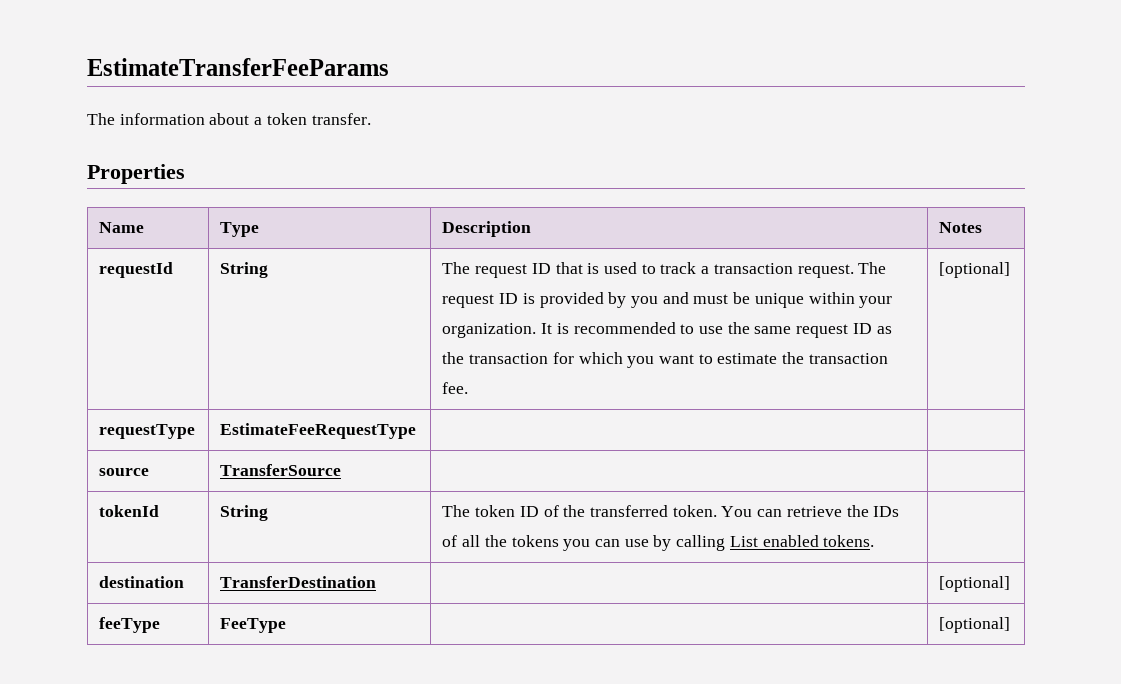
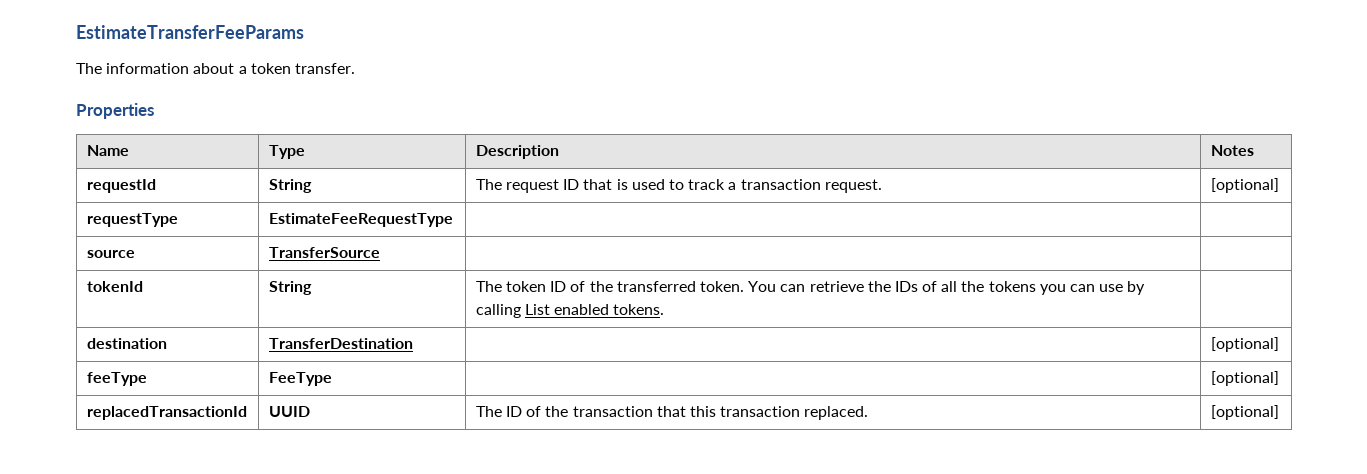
- The request ID is provided by you and must be unique within your organization. It is recommended to use the same request ID as the transaction for which you want to estimate the transaction fee.
+ replacedTransactionId | UUID | The ID of the transaction that this transaction replaced. | [optional]

